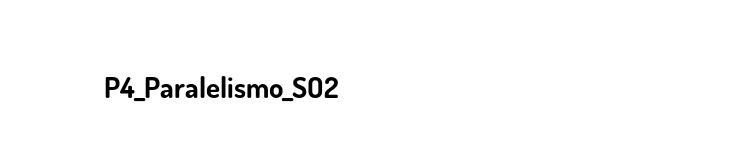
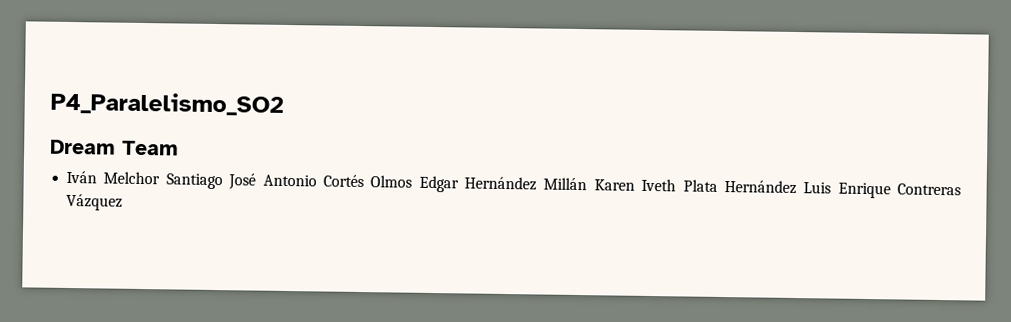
+ Dream Team
+ Iván Melchor Santiago José Antonio Cortés Olmos Edgar Hernández Millán Karen Iveth Plata Hernández Luis Enrique Contreras Vázquez

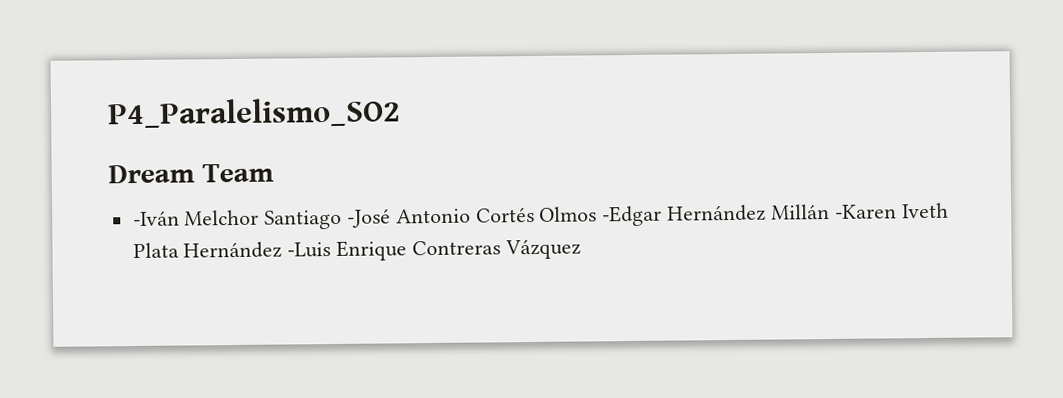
- Iván Melchor Santiago José Antonio Cortés Olmos Edgar Hernández Millán Karen Iveth Plata Hernández Luis Enrique Contreras Vázquez
+ -Iván Melchor Santiago -José Antonio Cortés Olmos -Edgar Hernández Millán -Karen Iveth Plata Hernández -Luis Enrique Contreras Vázquez

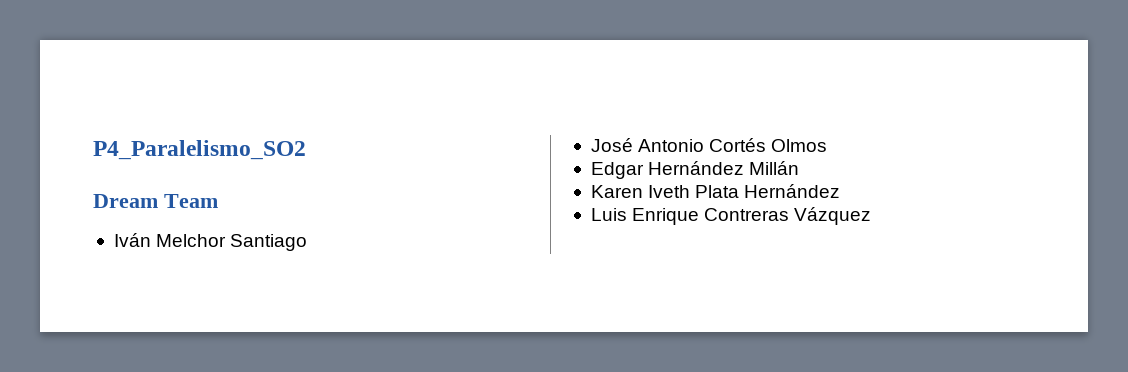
- -Iván Melchor Santiago -José Antonio Cortés Olmos -Edgar Hernández Millán -Karen Iveth Plata Hernández -Luis Enrique Contreras Vázquez
+ Iván Melchor Santiago
+ José Antonio Cortés Olmos
+ Edgar Hernández Millán
+ Karen Iveth Plata Hernández
+ Luis Enrique Contreras Vázquez

